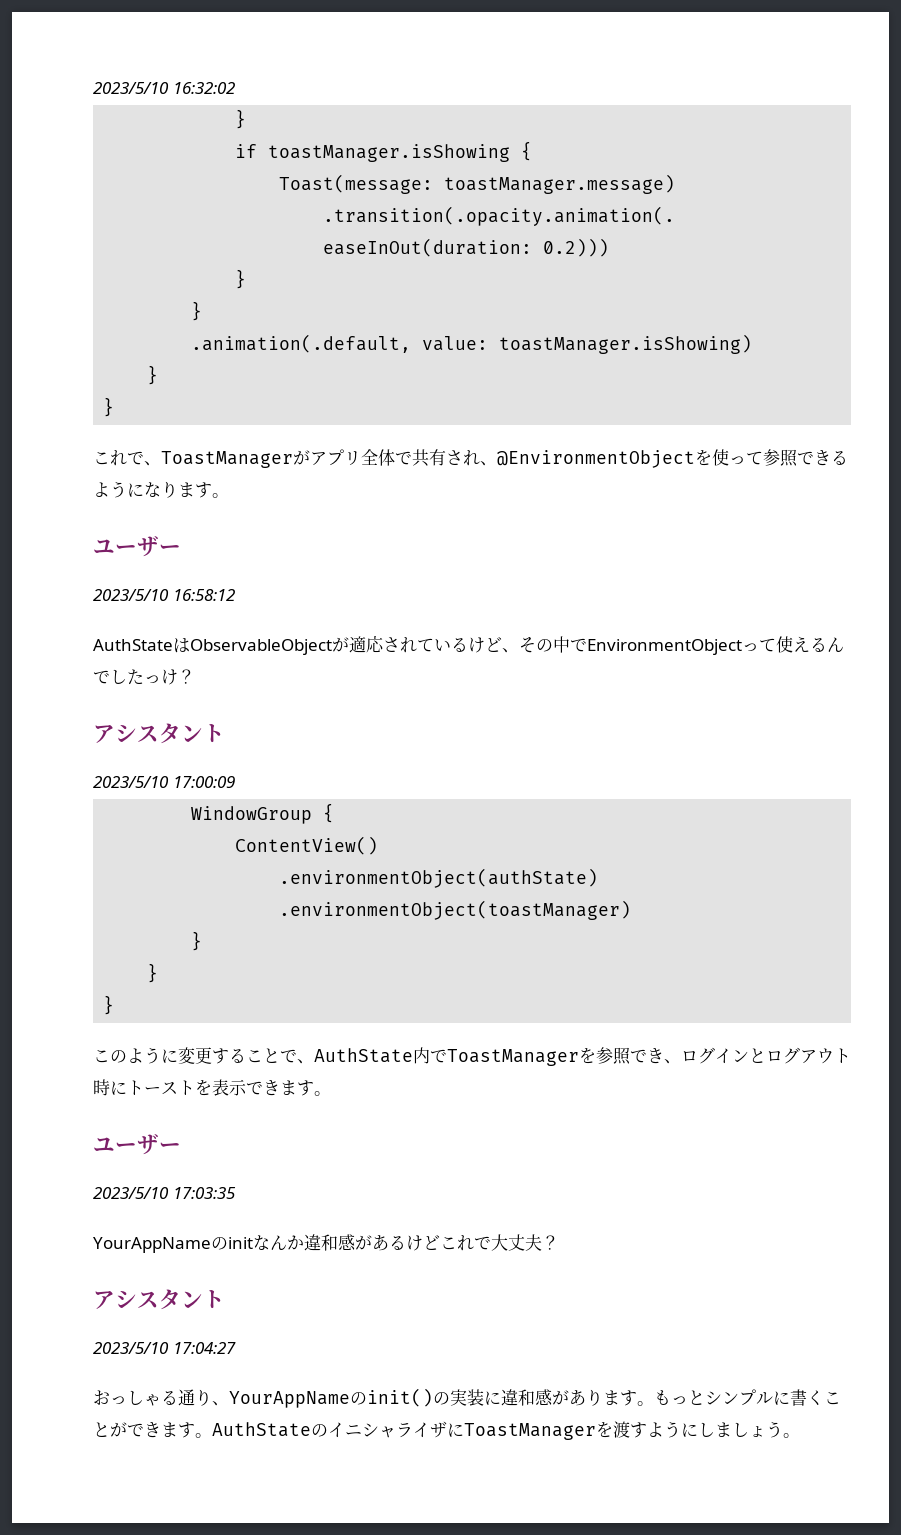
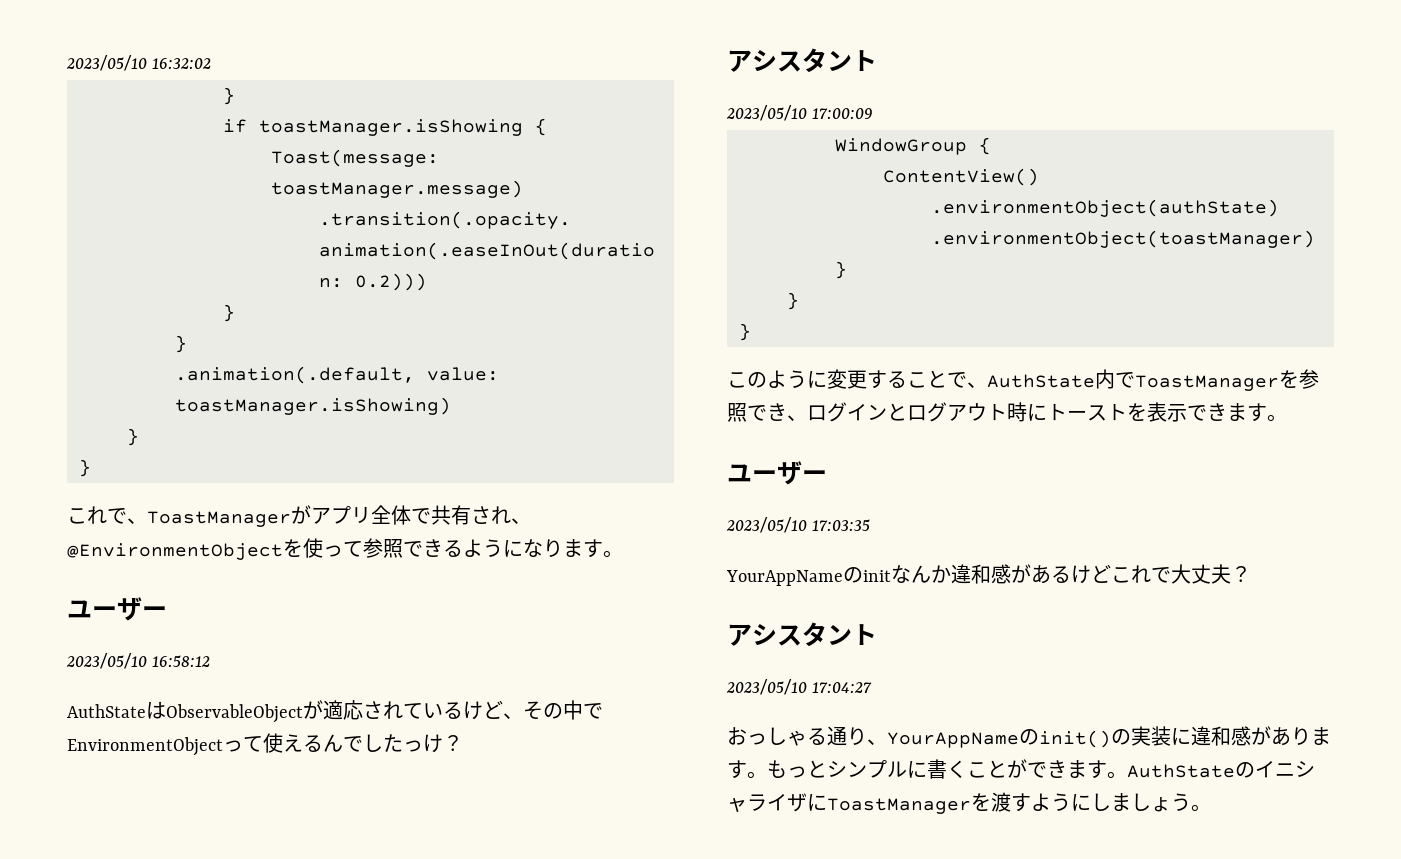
- 2023/5/10 16:32:02
+ 2023/05/10 16:32:02
- 2023/5/10 16:58:12
+ 2023/05/10 16:58:12
- 2023/5/10 17:00:09
+ 2023/05/10 17:00:09
- 2023/5/10 17:03:35
+ 2023/05/10 17:03:35
- 2023/5/10 17:04:27
+ 2023/05/10 17:04:27

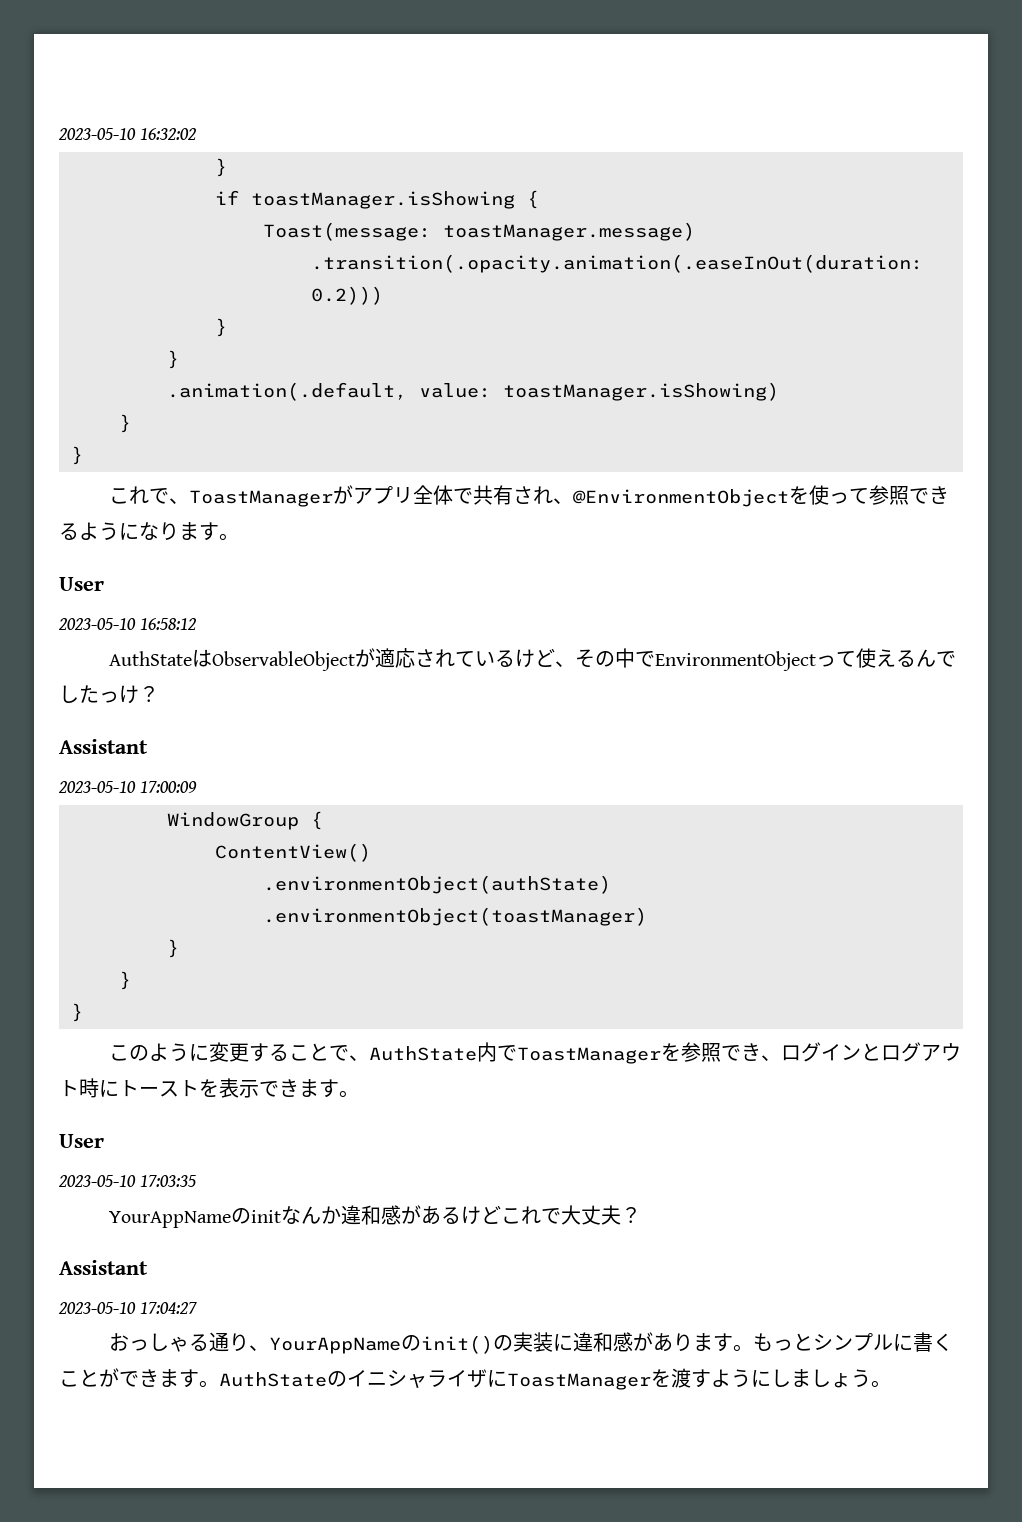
- 2023/05/10 16:32:02
+ 2023-05-10 16:32:02
  これで、ToastManagerがアプリ全体で共有され、@EnvironmentObjectを使って参照できるようになります。
- ユーザー
- 2023/05/10 16:58:12
+ User
+ 2023-05-10 16:58:12
  AuthStateはObservableObjectが適応されているけど、その中でEnvironmentObjectって使えるんでしたっけ？
- アシスタント
- 2023/05/10 17:00:09
+ Assistant
+ 2023-05-10 17:00:09
  このように変更することで、AuthState内でToastManagerを参照でき、ログインとログアウト時にトーストを表示できます。
- ユーザー
- 2023/05/10 17:03:35
+ User
+ 2023-05-10 17:03:35
  YourAppNameのinitなんか違和感があるけどこれで大丈夫？
- アシスタント
- 2023/05/10 17:04:27
+ Assistant
+ 2023-05-10 17:04:27

